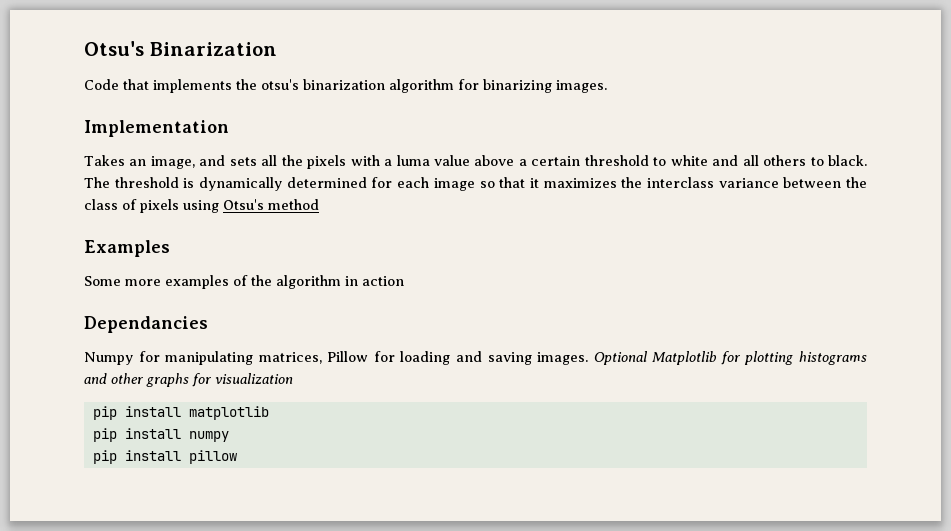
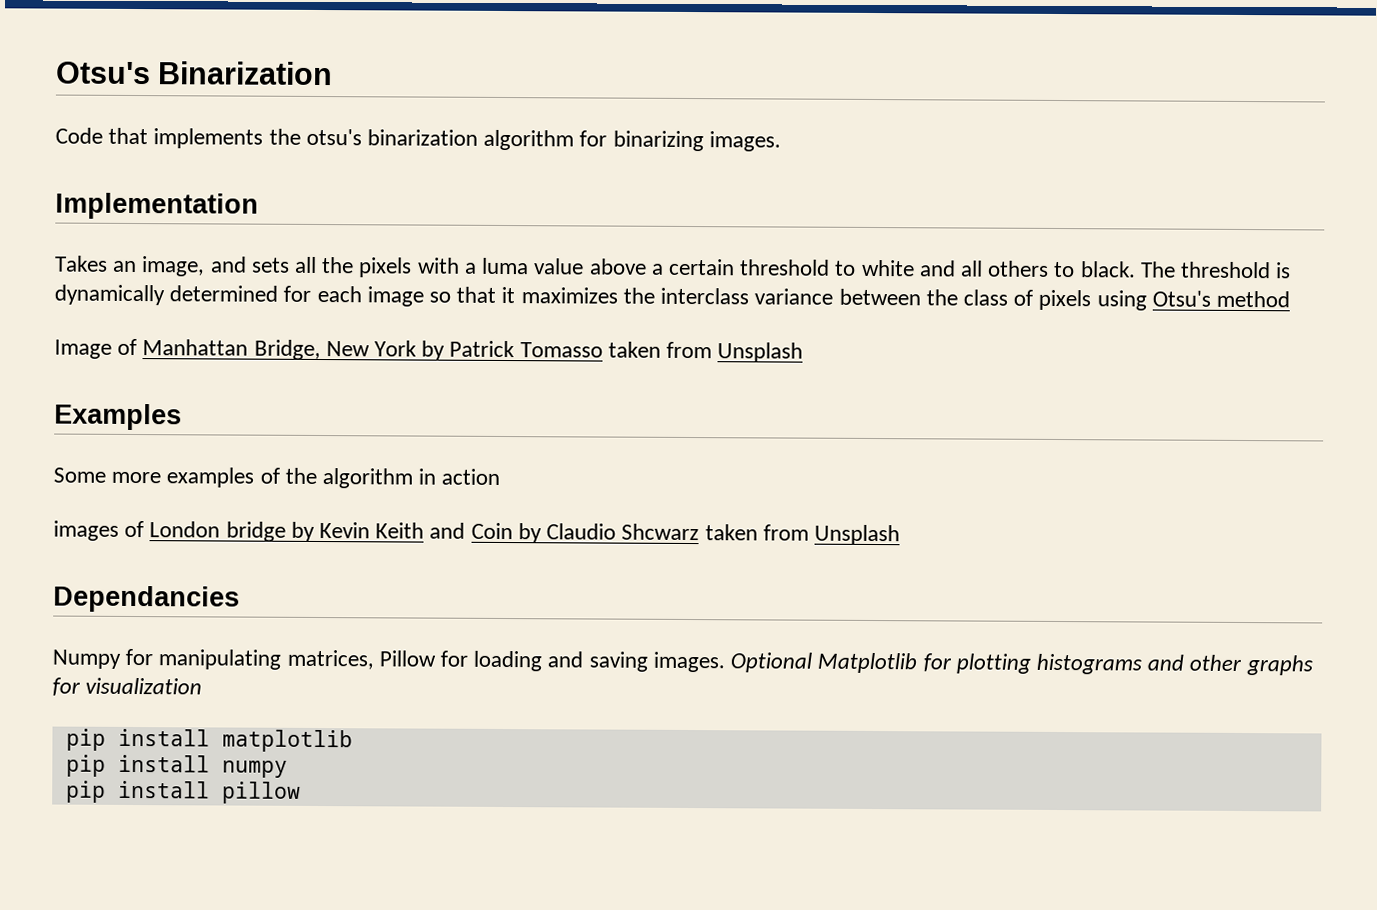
+ Image of Manhattan Bridge, New York by Patrick Tomasso taken from Unsplash
+ images of London bridge by Kevin Keith and Coin by Claudio Shcwarz taken from Unsplash

